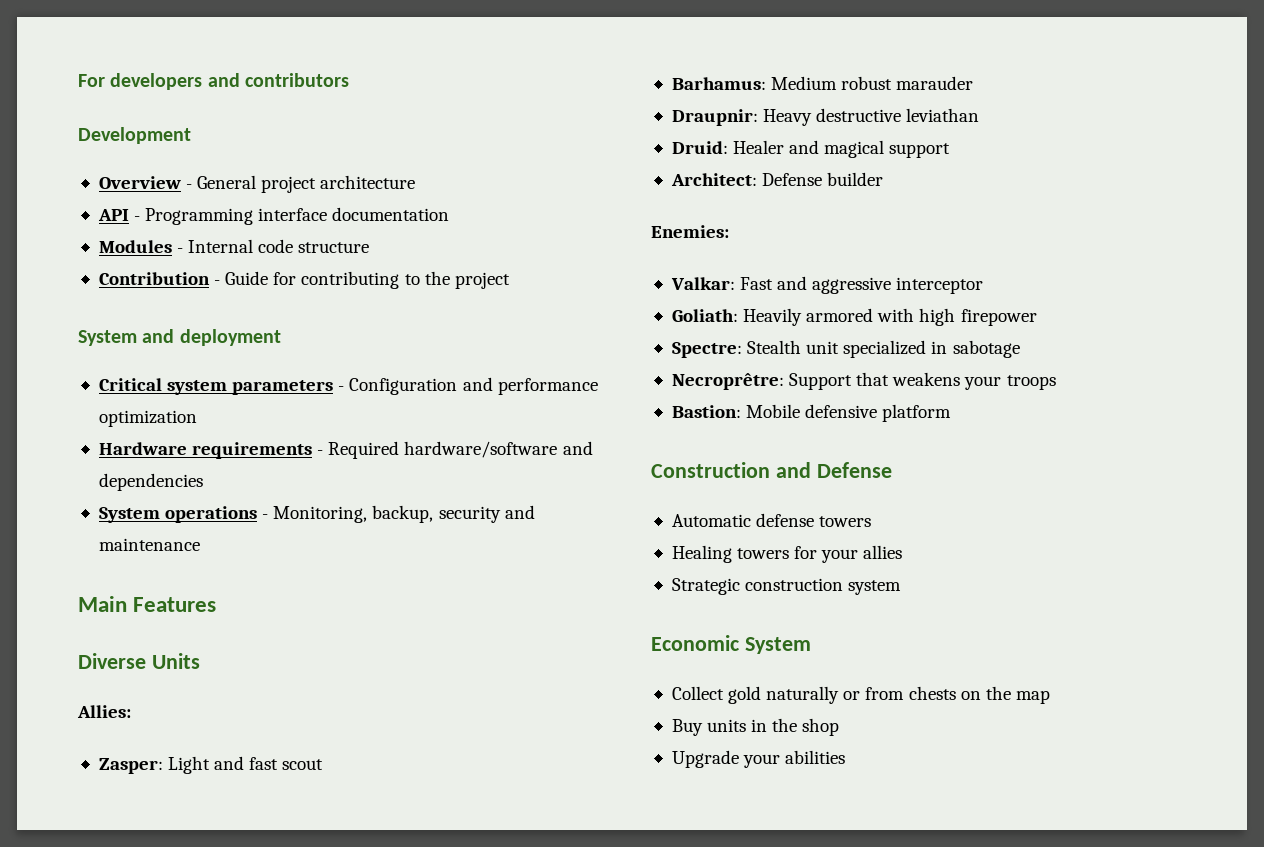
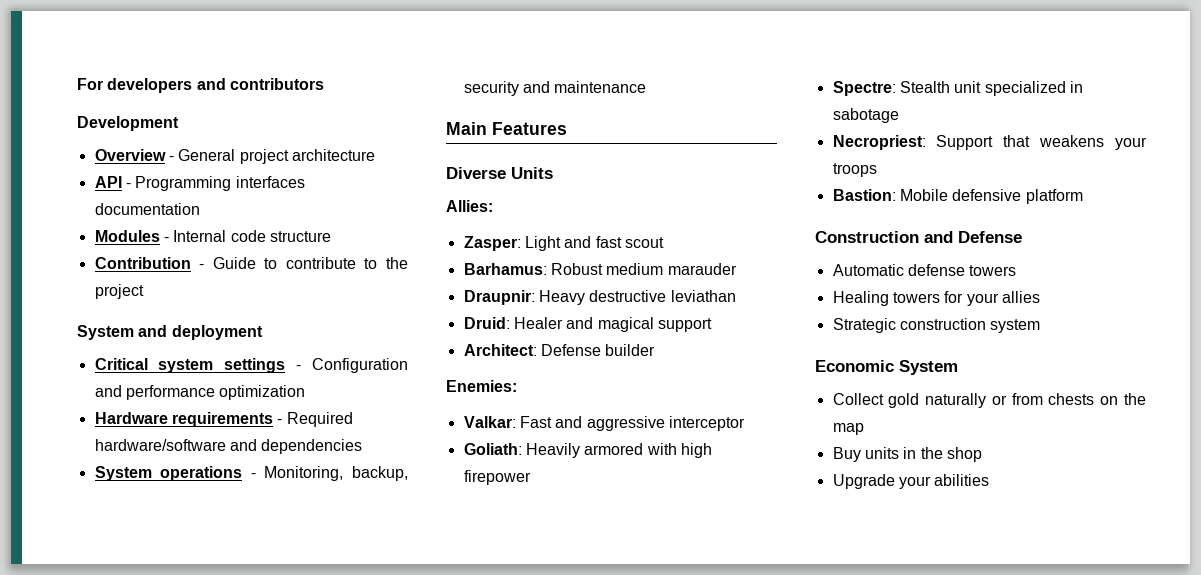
- API - Programming interface documentation
+ API - Programming interfaces documentation
- Contribution - Guide for contributing to the project
+ Contribution - Guide to contribute to the project
- Critical system parameters - Configuration and performance optimization
+ Critical system settings - Configuration and performance optimization
- Barhamus: Medium robust marauder
+ Barhamus: Robust medium marauder
- Necroprêtre: Support that weakens your troops
+ Necropriest: Support that weakens your troops

